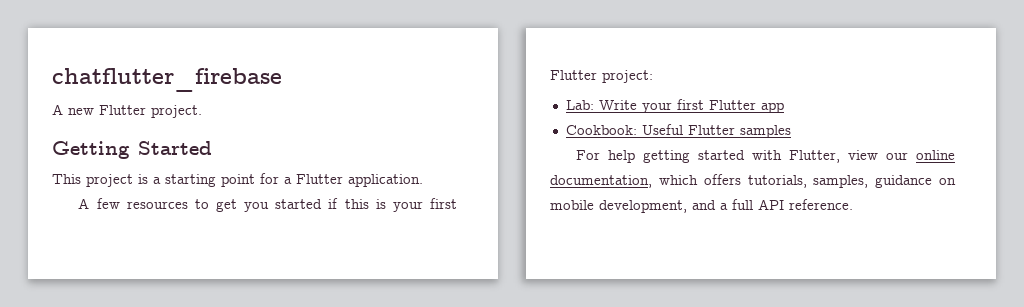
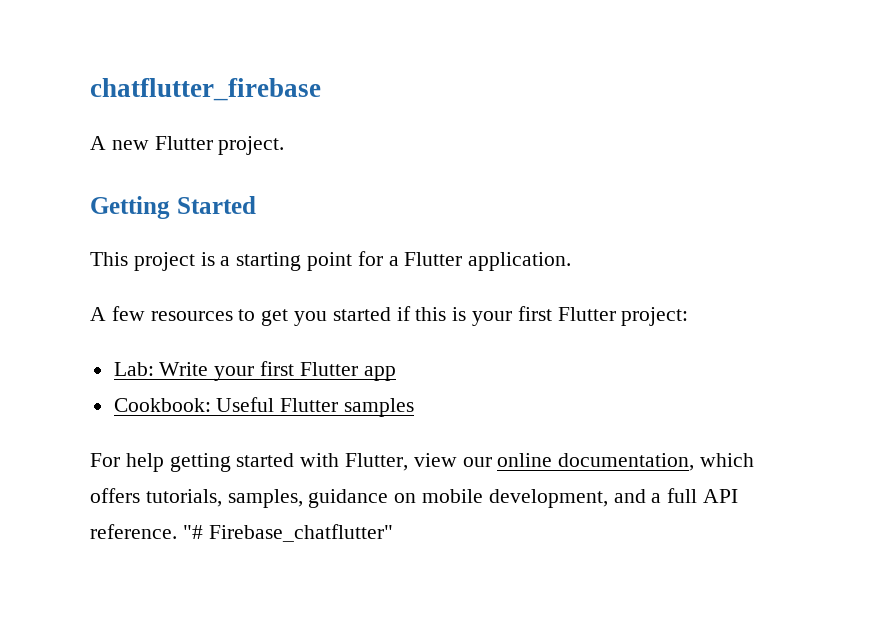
+ "# Firebase_chatflutter"

